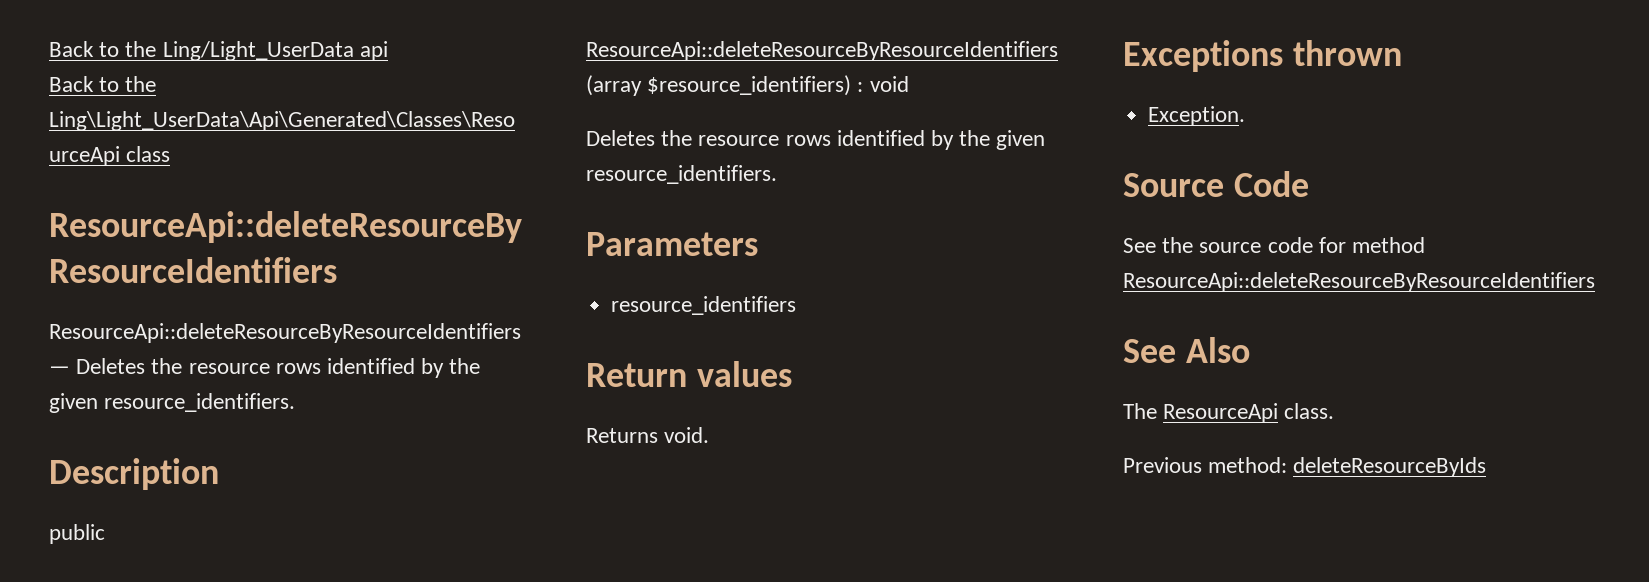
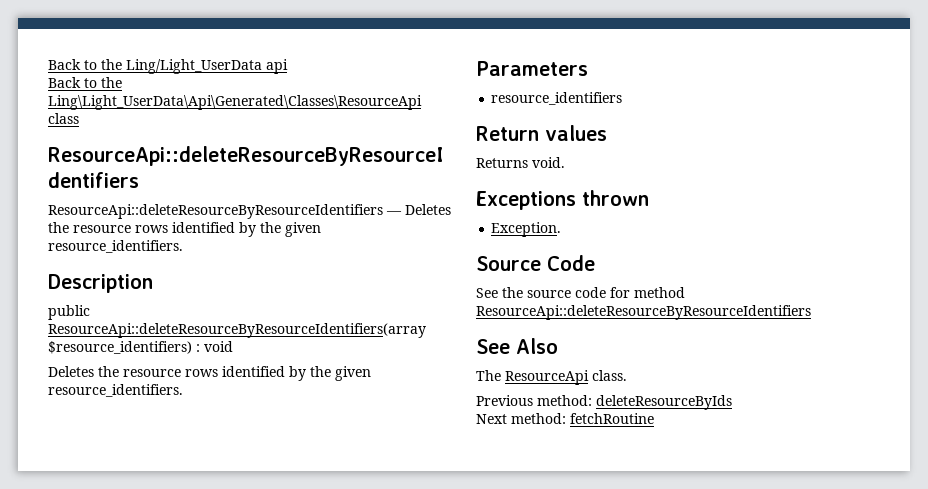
+ Next method: fetchRoutine

